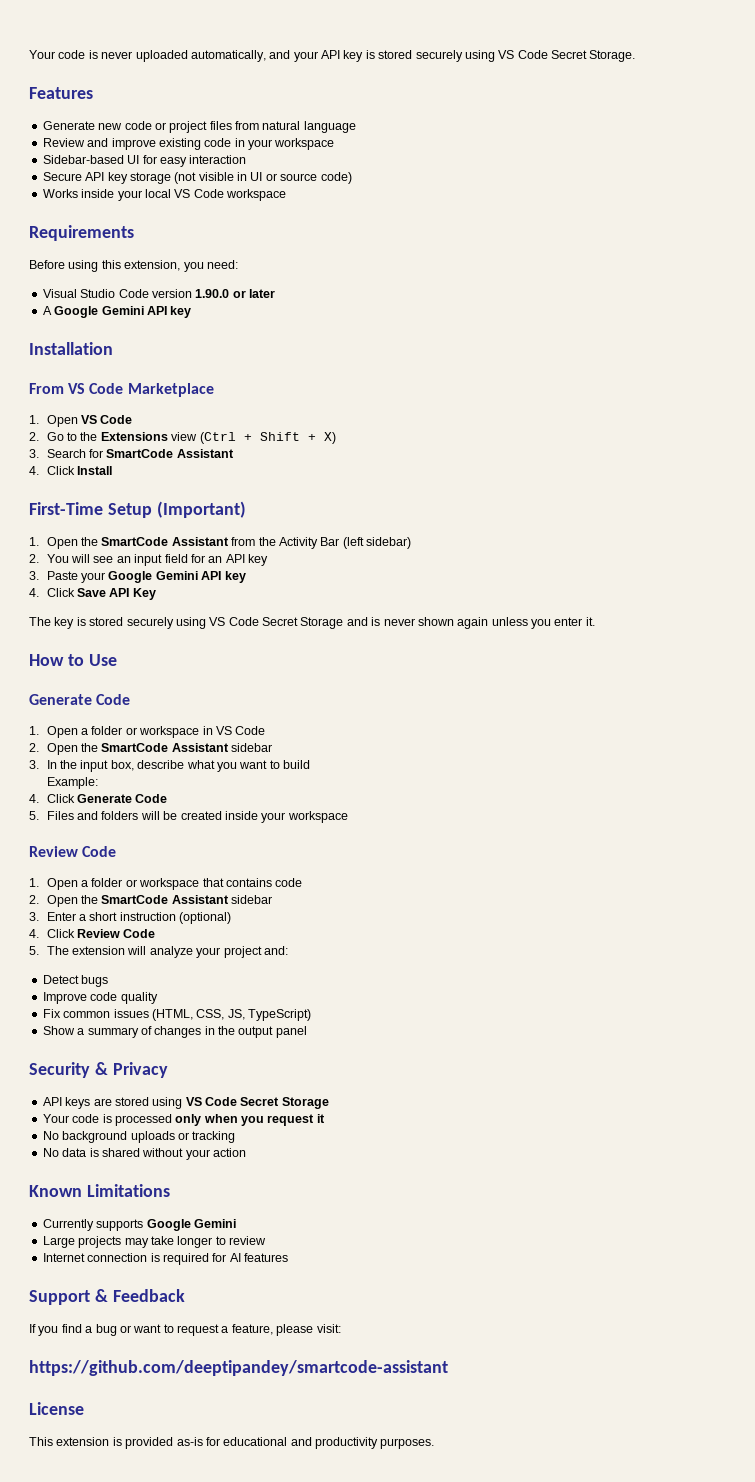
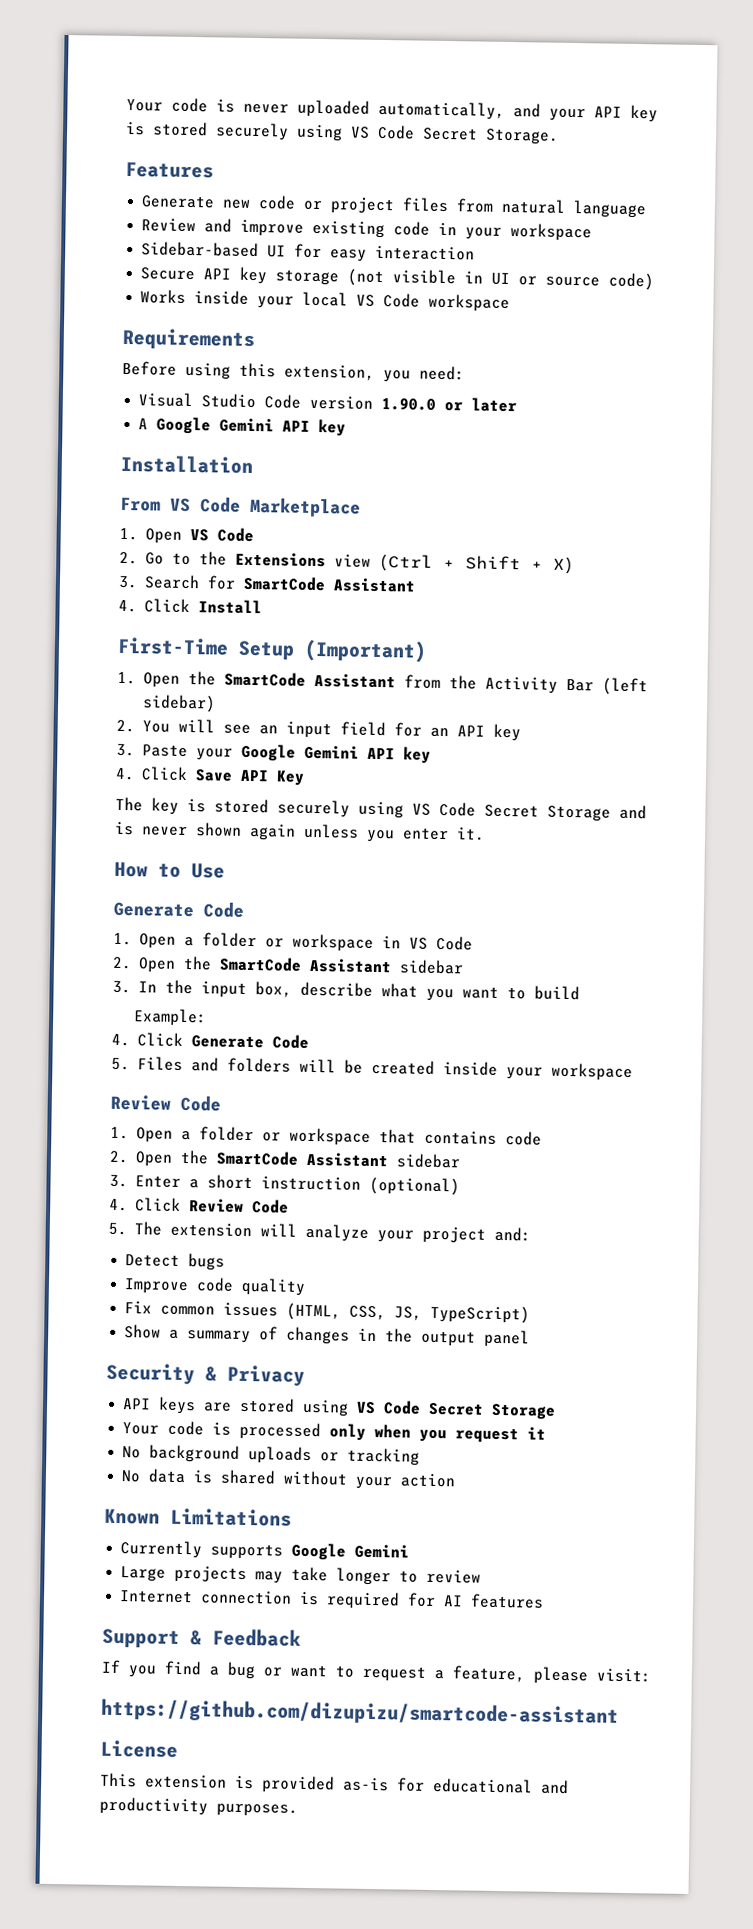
- https://github.com/deeptipandey/smartcode-assistant
+ https://github.com/dizupizu/smartcode-assistant

